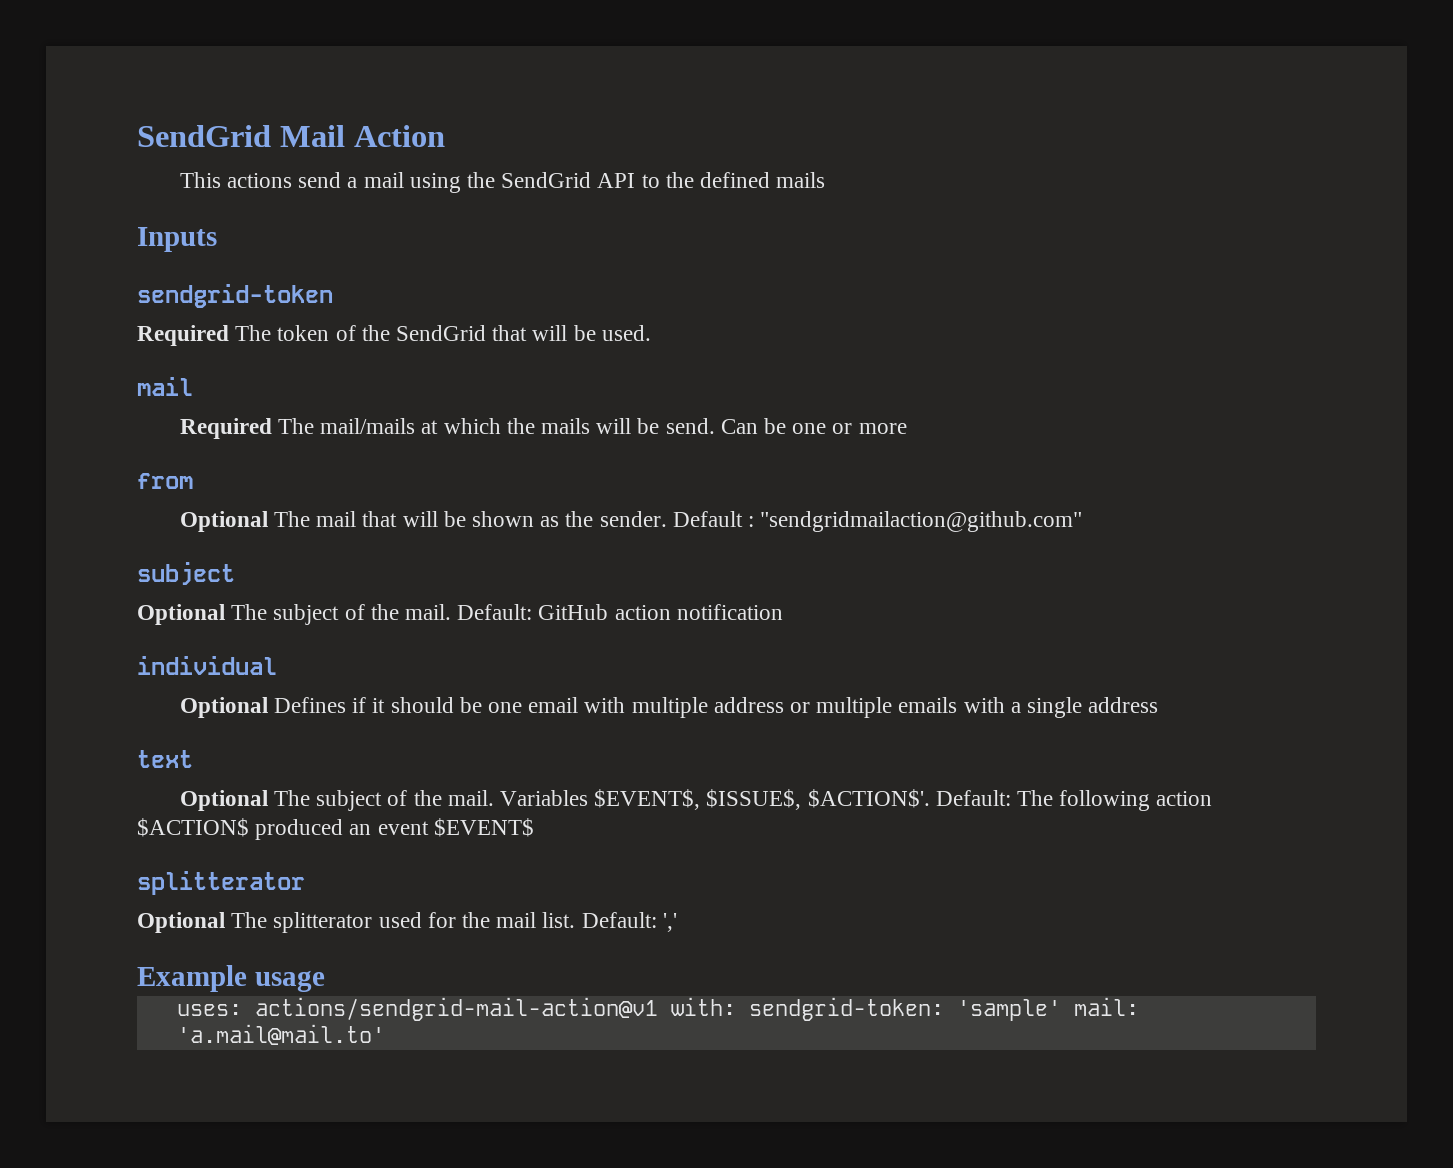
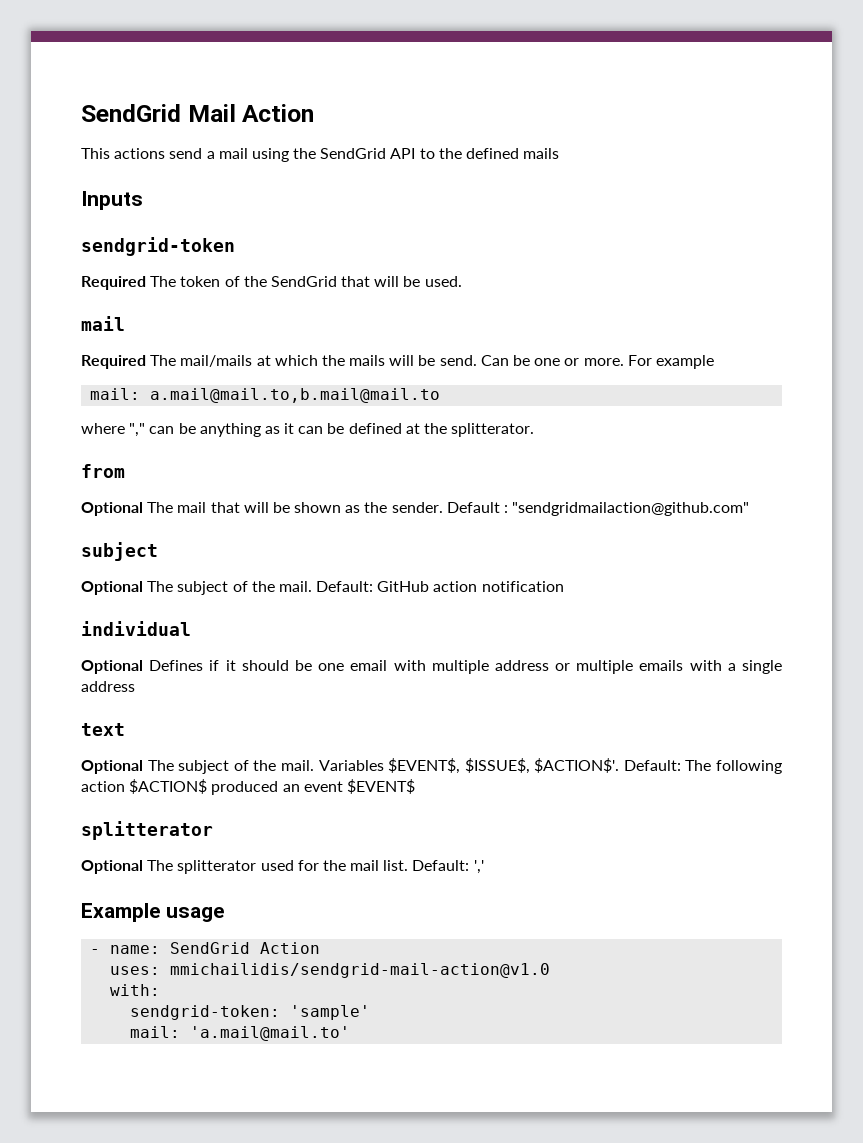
- Can be one or more
+ Can be one or more. For example
+ mail: a.mail@mail.to,b.mail@mail.to
+ where "," can be anything as it can be defined at the splitterator.
+ - name: SendGrid Action
- uses: actions/sendgrid-mail-action@v1 with: sendgrid-token: 'sample' mail: 'a.mail@mail.to'
+ uses: mmichailidis/sendgrid-mail-action@v1.0
+ with:
+ sendgrid-token: 'sample'
+ mail: 'a.mail@mail.to'

